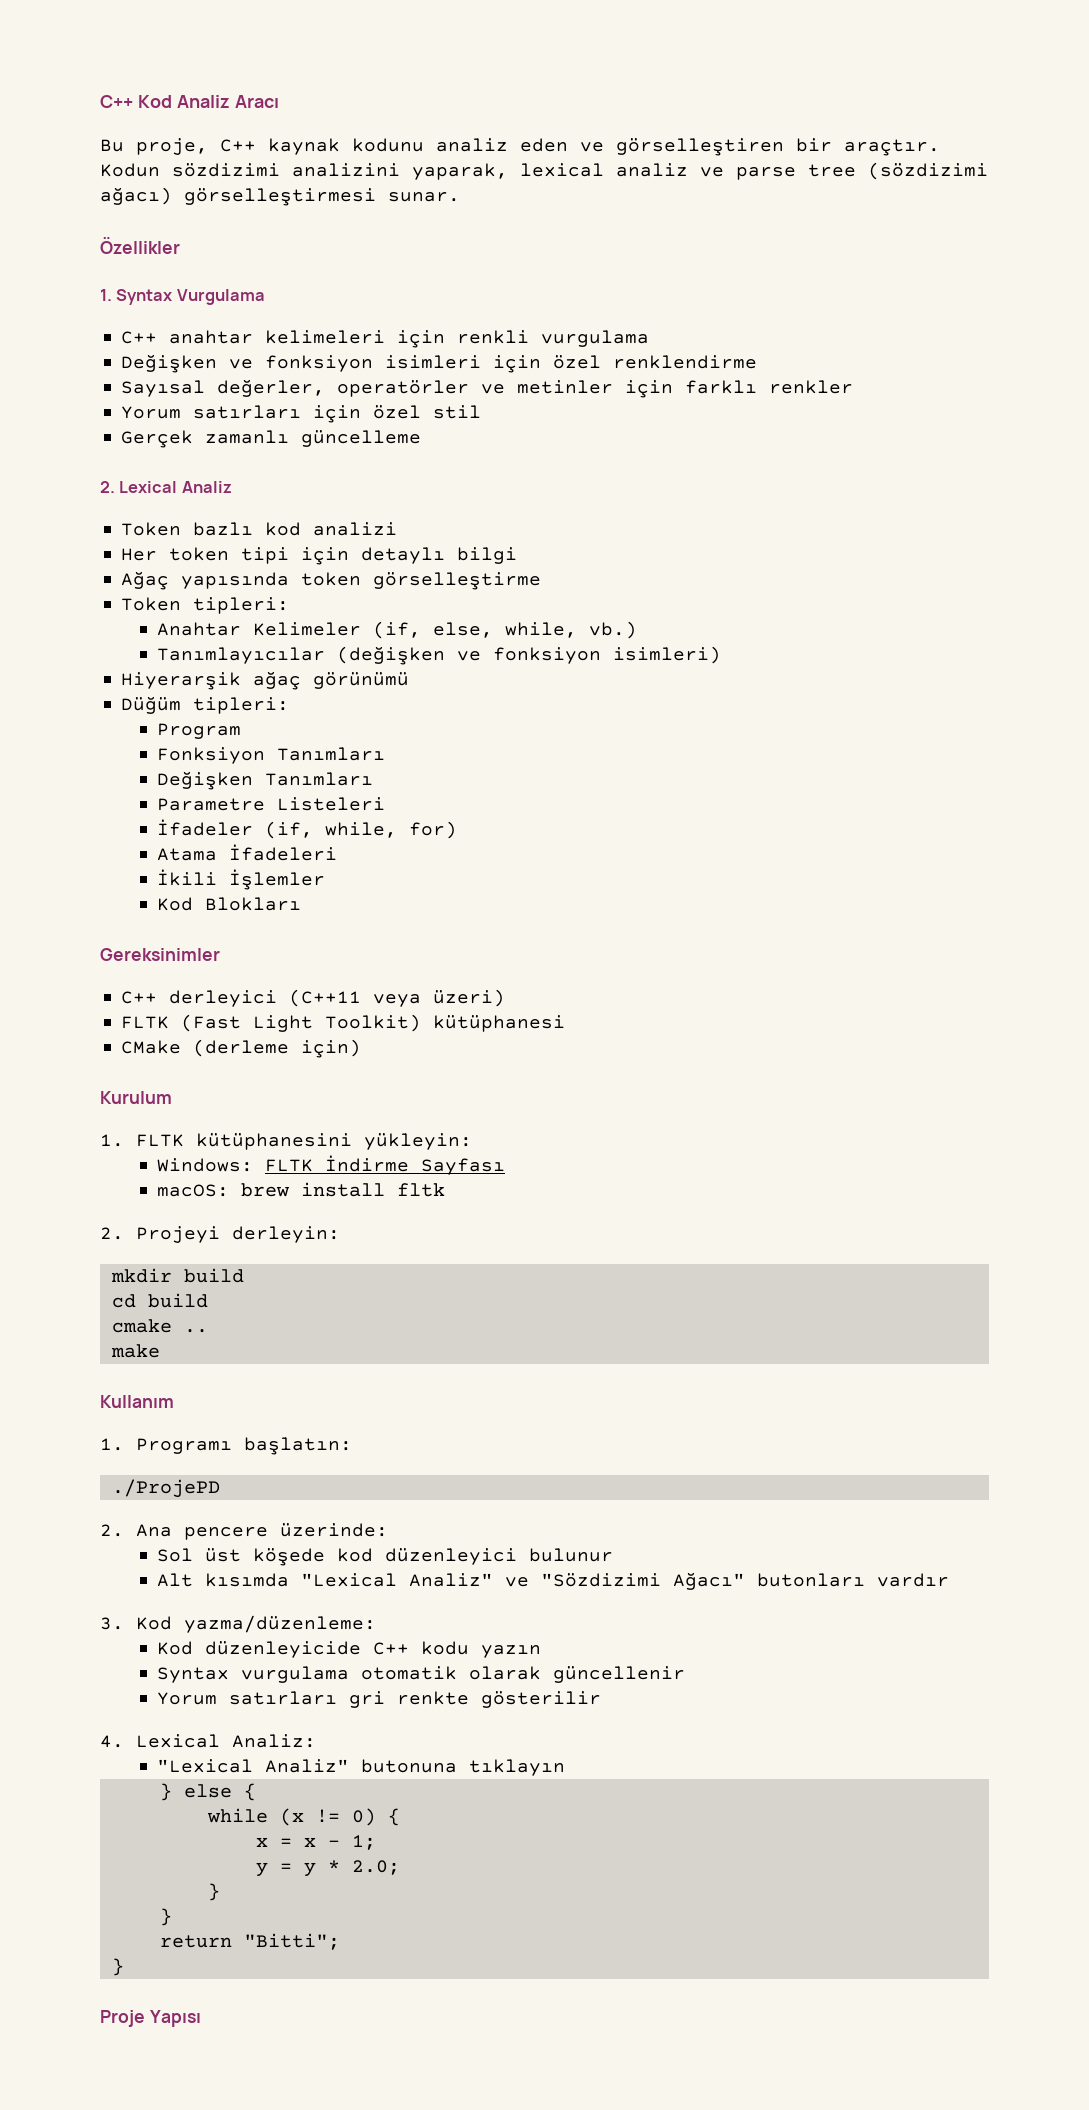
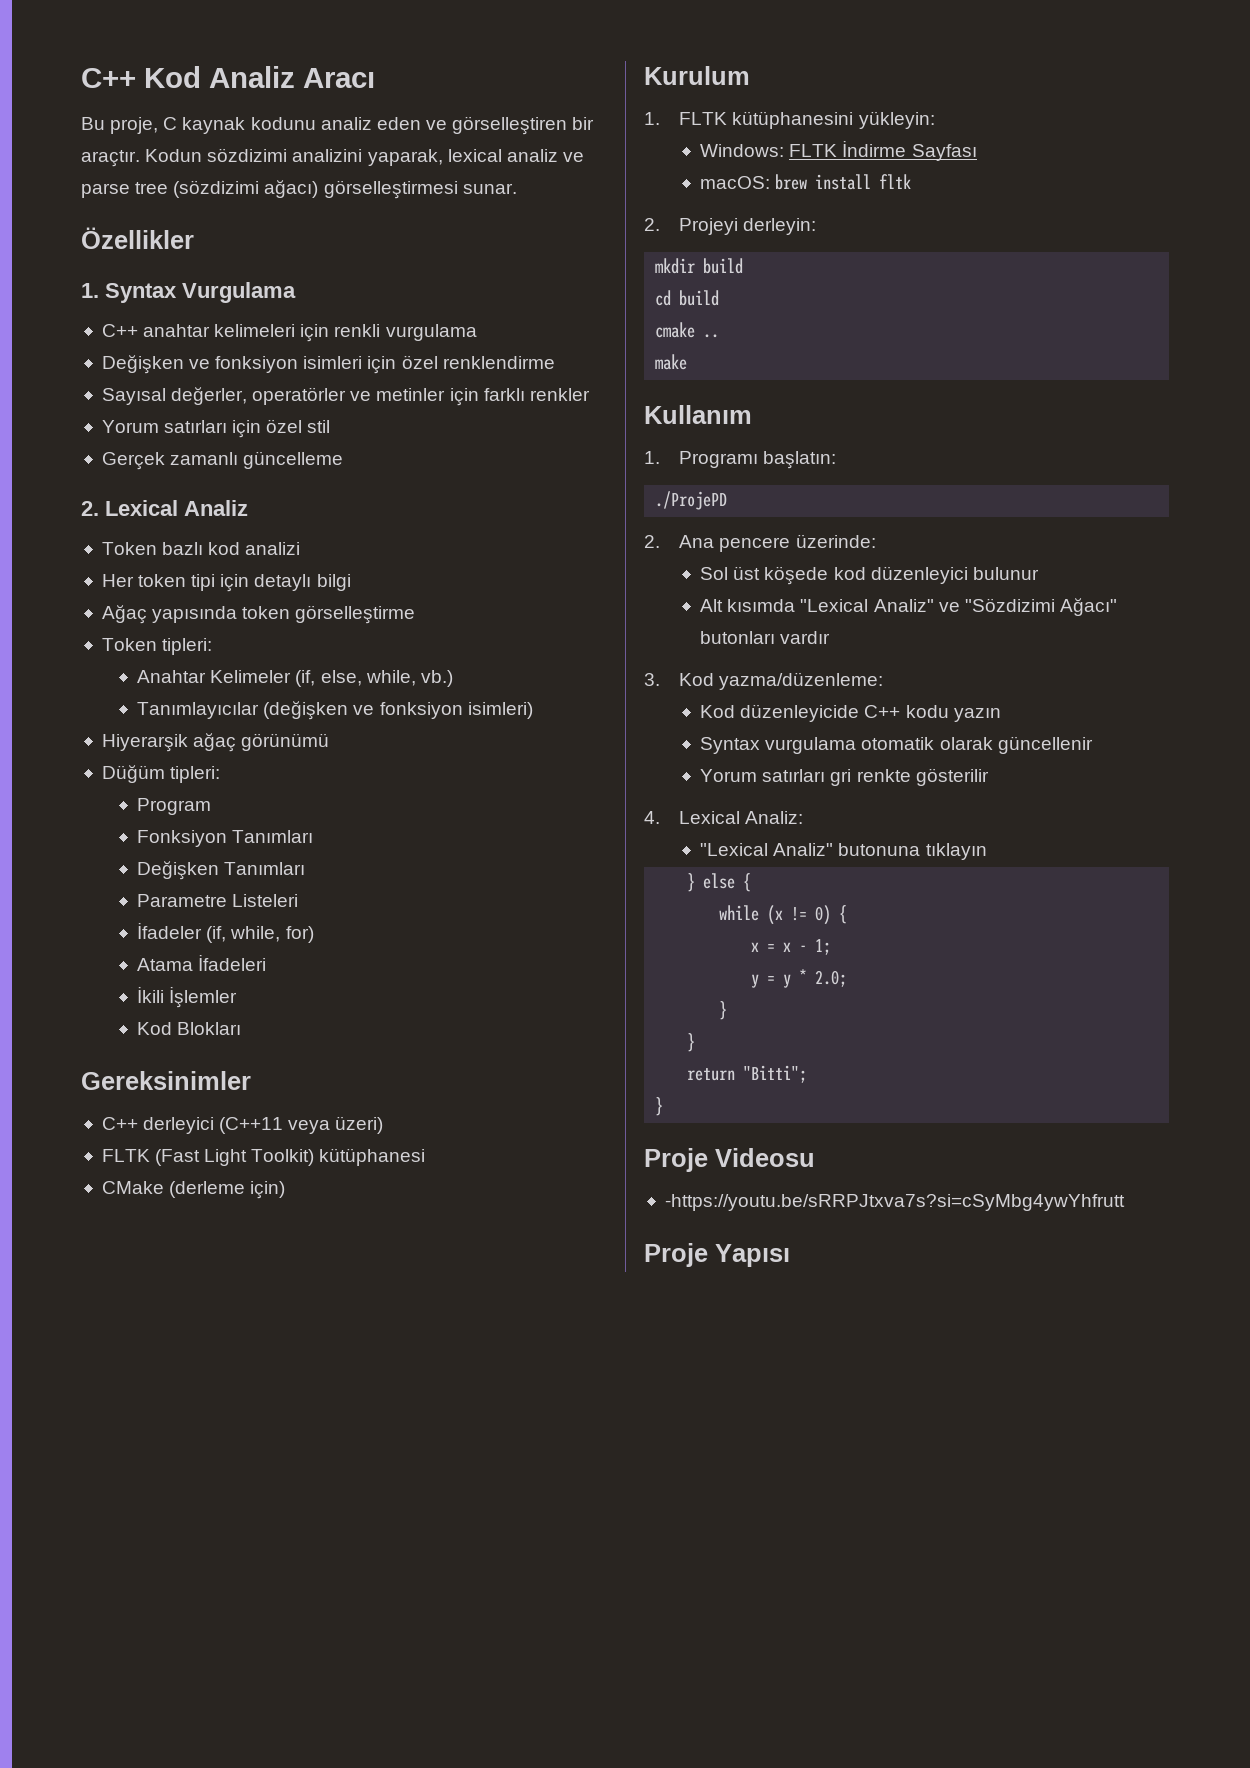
- Bu proje, C++ kaynak kodunu analiz eden ve görselleştiren bir araçtır.
+ Bu proje, C kaynak kodunu analiz eden ve görselleştiren bir araçtır.
+ Proje Videosu
+ -https://youtu.be/sRRPJtxva7s?si=cSyMbg4ywYhfrutt

